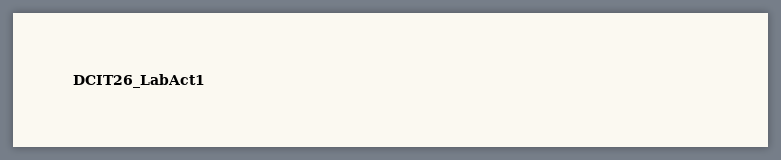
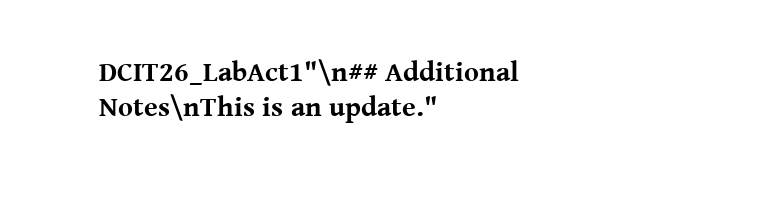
- DCIT26_LabAct1
+ DCIT26_LabAct1"\n## Additional Notes\nThis is an update."

